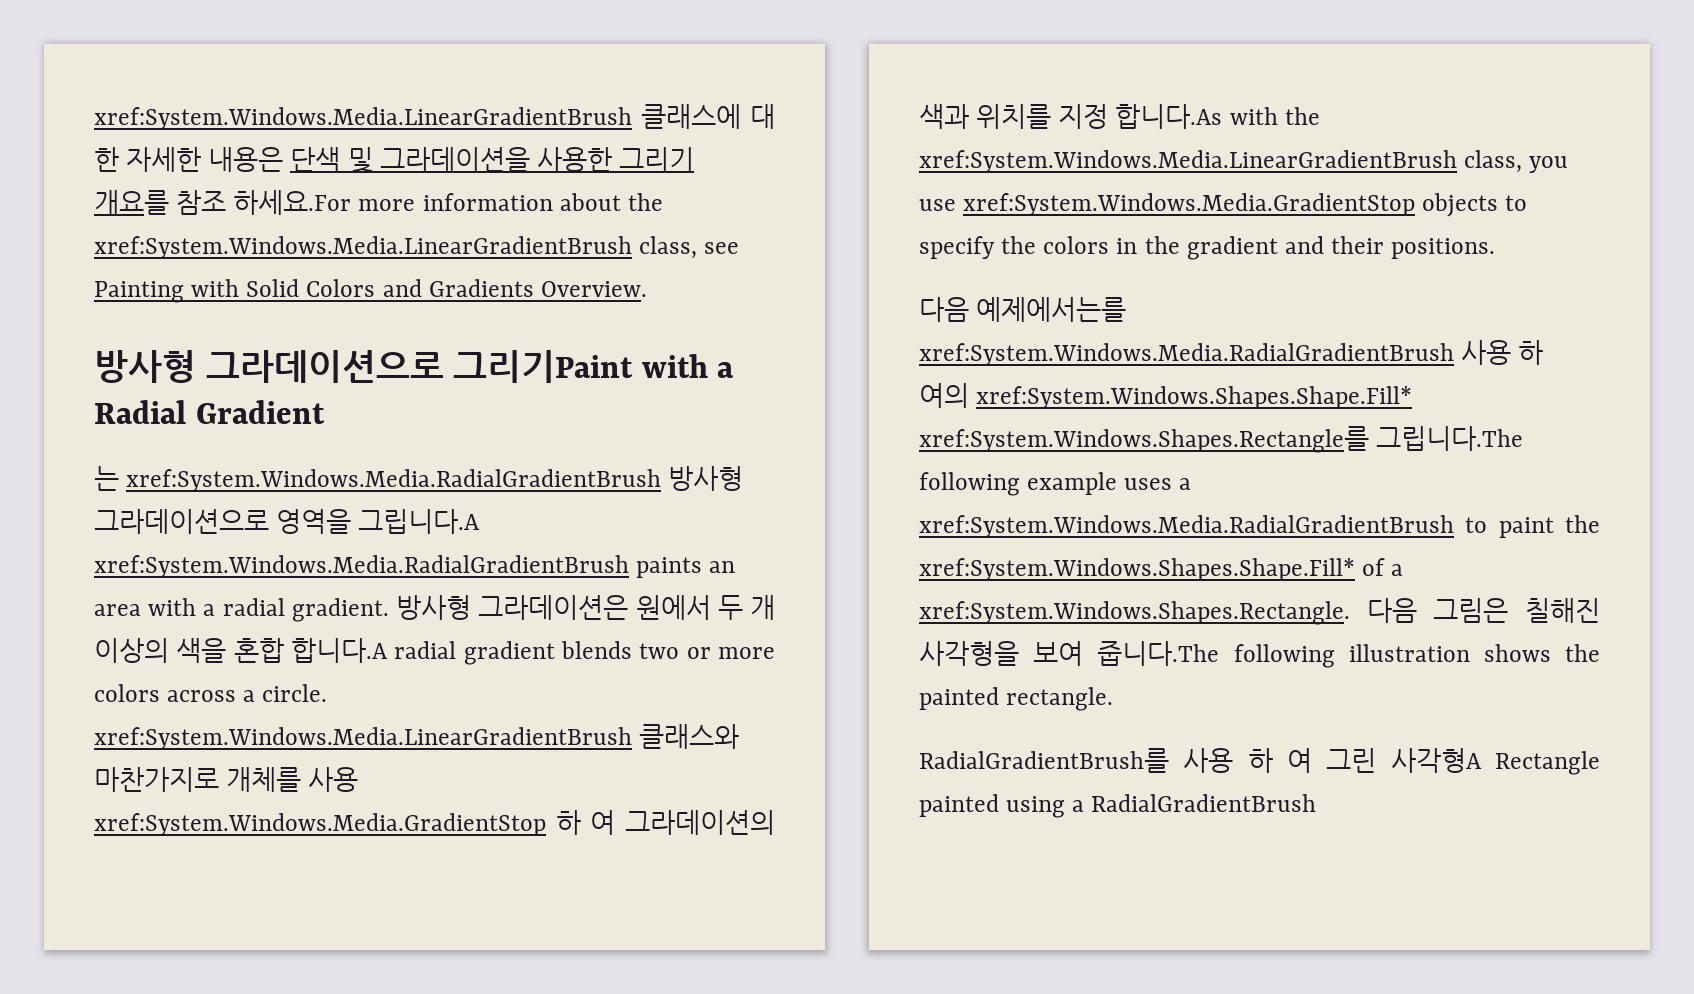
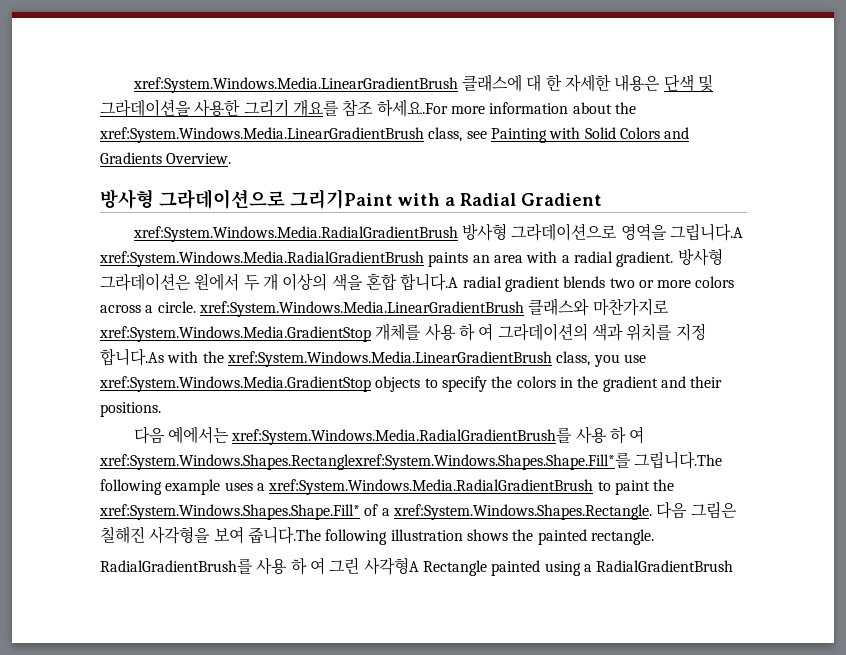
- 는 xref:System.Windows.Media.RadialGradientBrush 방사형 그라데이션으로 영역을 그립니다.A xref:System.Windows.Media.RadialGradientBrush paints an area with a radial gradient.
+ xref:System.Windows.Media.RadialGradientBrush 방사형 그라데이션으로 영역을 그립니다.A xref:System.Windows.Media.RadialGradientBrush paints an area with a radial gradient.
- 방사형 그라데이션은 원에서 두 개 이상의 색을 혼합 합니다.A radial gradient blends two or more colors across a circle. xref:System.Windows.Media.LinearGradientBrush 클래스와 마찬가지로 개체를 사용 xref:System.Windows.Media.GradientStop 하 여 그라데이션의 색과 위치를 지정 합니다.As with the xref:System.Windows.Media.LinearGradientBrush class, you use xref:System.Windows.Media.GradientStop objects to specify the colors in the gradient and their positions.
+ 방사형 그라데이션은 원에서 두 개 이상의 색을 혼합 합니다.A radial gradient blends two or more colors across a circle. xref:System.Windows.Media.LinearGradientBrush 클래스와 마찬가지로 xref:System.Windows.Media.GradientStop 개체를 사용 하 여 그라데이션의 색과 위치를 지정 합니다.As with the xref:System.Windows.Media.LinearGradientBrush class, you use xref:System.Windows.Media.GradientStop objects to specify the colors in the gradient and their positions.
- 다음 예제에서는를 xref:System.Windows.Media.RadialGradientBrush 사용 하 여의 xref:System.Windows.Shapes.Shape.Fill* xref:System.Windows.Shapes.Rectangle를 그립니다.The following example uses a xref:System.Windows.Media.RadialGradientBrush to paint the xref:System.Windows.Shapes.Shape.Fill* of a xref:System.Windows.Shapes.Rectangle. 다음 그림은 칠해진 사각형을 보여 줍니다.The following illustration shows the painted rectangle.
+ 다음 예에서는 xref:System.Windows.Media.RadialGradientBrush를 사용 하 여 xref:System.Windows.Shapes.Rectanglexref:System.Windows.Shapes.Shape.Fill*를 그립니다.The following example uses a xref:System.Windows.Media.RadialGradientBrush to paint the xref:System.Windows.Shapes.Shape.Fill* of a xref:System.Windows.Shapes.Rectangle. 다음 그림은 칠해진 사각형을 보여 줍니다.The following illustration shows the painted rectangle.

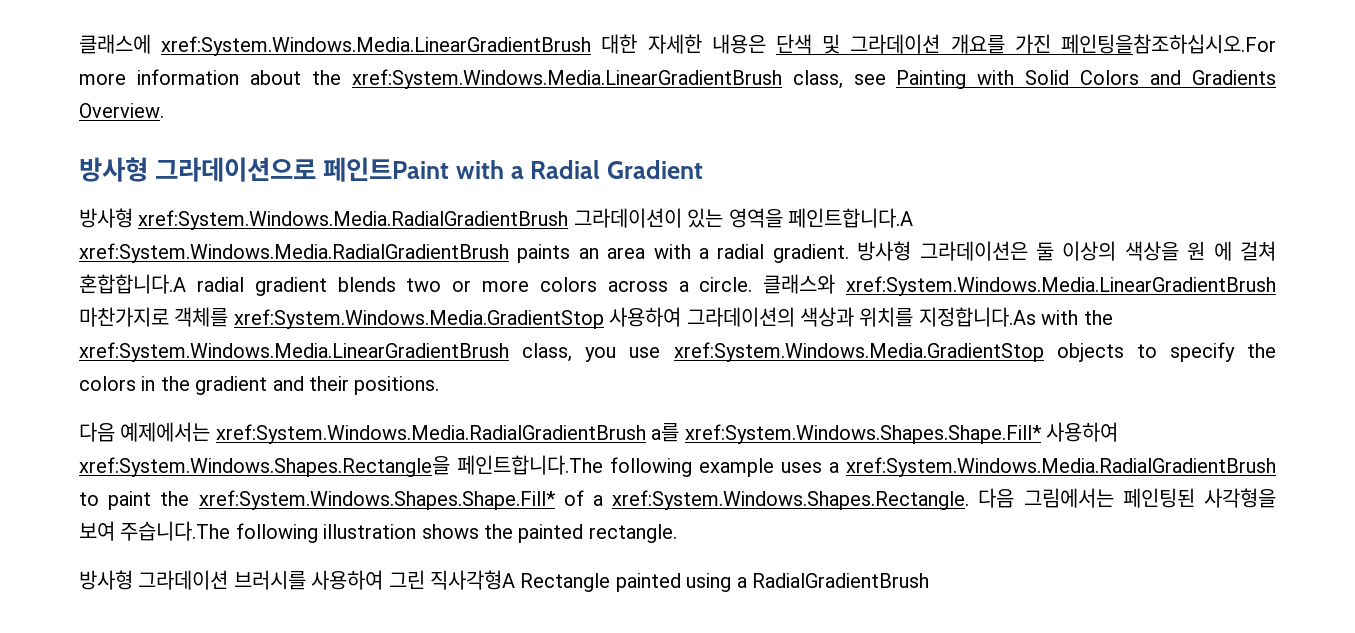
- xref:System.Windows.Media.LinearGradientBrush 클래스에 대 한 자세한 내용은 단색 및 그라데이션을 사용한 그리기 개요를 참조 하세요.For more information about the xref:System.Windows.Media.LinearGradientBrush class, see Painting with Solid Colors and Gradients Overview.
+ 클래스에 xref:System.Windows.Media.LinearGradientBrush 대한 자세한 내용은 단색 및 그라데이션 개요를 가진 페인팅을참조하십시오.For more information about the xref:System.Windows.Media.LinearGradientBrush class, see Painting with Solid Colors and Gradients Overview.
- 방사형 그라데이션으로 그리기Paint with a Radial Gradient
+ 방사형 그라데이션으로 페인트Paint with a Radial Gradient
- xref:System.Windows.Media.RadialGradientBrush 방사형 그라데이션으로 영역을 그립니다.A xref:System.Windows.Media.RadialGradientBrush paints an area with a radial gradient.
+ 방사형 xref:System.Windows.Media.RadialGradientBrush 그라데이션이 있는 영역을 페인트합니다.A xref:System.Windows.Media.RadialGradientBrush paints an area with a radial gradient.
- 방사형 그라데이션은 원에서 두 개 이상의 색을 혼합 합니다.A radial gradient blends two or more colors across a circle. xref:System.Windows.Media.LinearGradientBrush 클래스와 마찬가지로 xref:System.Windows.Media.GradientStop 개체를 사용 하 여 그라데이션의 색과 위치를 지정 합니다.As with the xref:System.Windows.Media.LinearGradientBrush class, you use xref:System.Windows.Media.GradientStop objects to specify the colors in the gradient and their positions.
+ 방사형 그라데이션은 둘 이상의 색상을 원 에 걸쳐 혼합합니다.A radial gradient blends two or more colors across a circle. 클래스와 xref:System.Windows.Media.LinearGradientBrush 마찬가지로 객체를 xref:System.Windows.Media.GradientStop 사용하여 그라데이션의 색상과 위치를 지정합니다.As with the xref:System.Windows.Media.LinearGradientBrush class, you use xref:System.Windows.Media.GradientStop objects to specify the colors in the gradient and their positions.
- 다음 예에서는 xref:System.Windows.Media.RadialGradientBrush를 사용 하 여 xref:System.Windows.Shapes.Rectanglexref:System.Windows.Shapes.Shape.Fill*를 그립니다.The following example uses a xref:System.Windows.Media.RadialGradientBrush to paint the xref:System.Windows.Shapes.Shape.Fill* of a xref:System.Windows.Shapes.Rectangle. 다음 그림은 칠해진 사각형을 보여 줍니다.The following illustration shows the painted rectangle.
+ 다음 예제에서는 xref:System.Windows.Media.RadialGradientBrush a를 xref:System.Windows.Shapes.Shape.Fill* 사용하여 xref:System.Windows.Shapes.Rectangle을 페인트합니다.The following example uses a xref:System.Windows.Media.RadialGradientBrush to paint the xref:System.Windows.Shapes.Shape.Fill* of a xref:System.Windows.Shapes.Rectangle. 다음 그림에서는 페인팅된 사각형을 보여 주습니다.The following illustration shows the painted rectangle.
- RadialGradientBrush를 사용 하 여 그린 사각형A Rectangle painted using a RadialGradientBrush
+ 방사형 그라데이션 브러시를 사용하여 그린 직사각형A Rectangle painted using a RadialGradientBrush

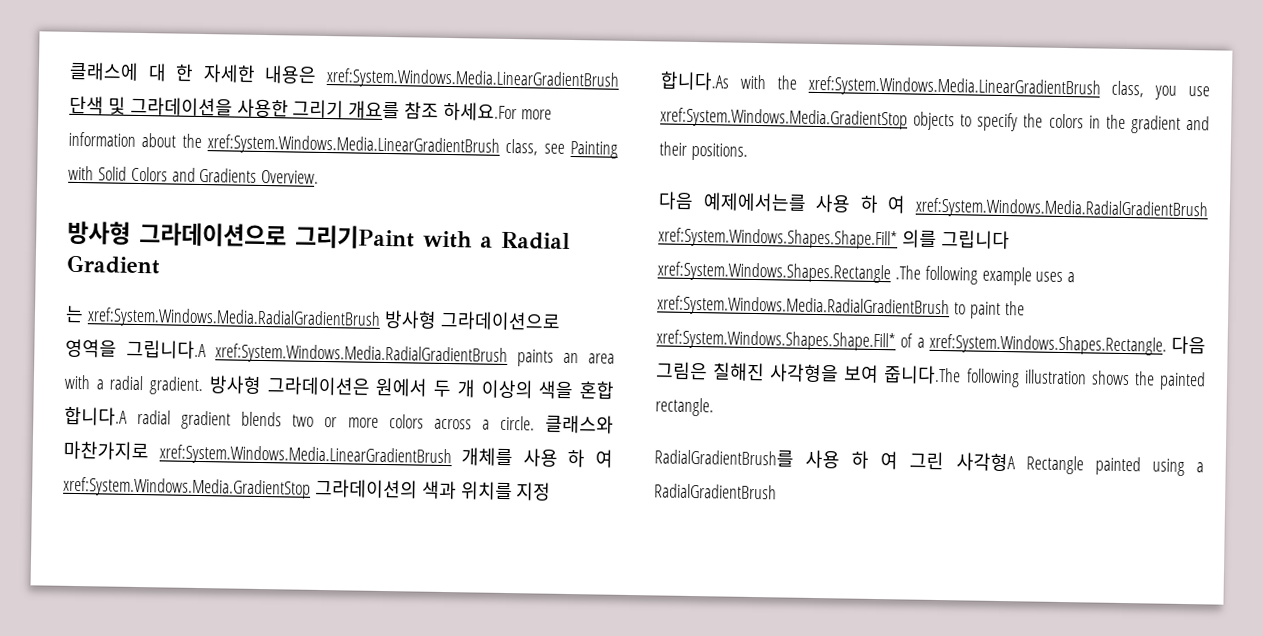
- 클래스에 xref:System.Windows.Media.LinearGradientBrush 대한 자세한 내용은 단색 및 그라데이션 개요를 가진 페인팅을참조하십시오.For more information about the xref:System.Windows.Media.LinearGradientBrush class, see Painting with Solid Colors and Gradients Overview.
+ 클래스에 대 한 자세한 내용은 xref:System.Windows.Media.LinearGradientBrush 단색 및 그라데이션을 사용한 그리기 개요를 참조 하세요.For more information about the xref:System.Windows.Media.LinearGradientBrush class, see Painting with Solid Colors and Gradients Overview.
- 방사형 그라데이션으로 페인트Paint with a Radial Gradient
+ 방사형 그라데이션으로 그리기Paint with a Radial Gradient
- 방사형 xref:System.Windows.Media.RadialGradientBrush 그라데이션이 있는 영역을 페인트합니다.A xref:System.Windows.Media.RadialGradientBrush paints an area with a radial gradient.
+ 는 xref:System.Windows.Media.RadialGradientBrush 방사형 그라데이션으로 영역을 그립니다.A xref:System.Windows.Media.RadialGradientBrush paints an area with a radial gradient.
- 방사형 그라데이션은 둘 이상의 색상을 원 에 걸쳐 혼합합니다.A radial gradient blends two or more colors across a circle.
+ 방사형 그라데이션은 원에서 두 개 이상의 색을 혼합 합니다.A radial gradient blends two or more colors across a circle.
- 클래스와 xref:System.Windows.Media.LinearGradientBrush 마찬가지로 객체를 xref:System.Windows.Media.GradientStop 사용하여 그라데이션의 색상과 위치를 지정합니다.As with the xref:System.Windows.Media.LinearGradientBrush class, you use xref:System.Windows.Media.GradientStop objects to specify the colors in the gradient and their positions.
+ 클래스와 마찬가지로 xref:System.Windows.Media.LinearGradientBrush 개체를 사용 하 여 xref:System.Windows.Media.GradientStop 그라데이션의 색과 위치를 지정 합니다.As with the xref:System.Windows.Media.LinearGradientBrush class, you use xref:System.Windows.Media.GradientStop objects to specify the colors in the gradient and their positions.
- 다음 예제에서는 xref:System.Windows.Media.RadialGradientBrush a를 xref:System.Windows.Shapes.Shape.Fill* 사용하여 xref:System.Windows.Shapes.Rectangle을 페인트합니다.The following example uses a xref:System.Windows.Media.RadialGradientBrush to paint the xref:System.Windows.Shapes.Shape.Fill* of a xref:System.Windows.Shapes.Rectangle. 다음 그림에서는 페인팅된 사각형을 보여 주습니다.The following illustration shows the painted rectangle.
+ 다음 예제에서는를 사용 하 여 xref:System.Windows.Media.RadialGradientBrush xref:System.Windows.Shapes.Shape.Fill* 의를 그립니다 xref:System.Windows.Shapes.Rectangle .The following example uses a xref:System.Windows.Media.RadialGradientBrush to paint the xref:System.Windows.Shapes.Shape.Fill* of a xref:System.Windows.Shapes.Rectangle. 다음 그림은 칠해진 사각형을 보여 줍니다.The following illustration shows the painted rectangle.
- 방사형 그라데이션 브러시를 사용하여 그린 직사각형A Rectangle painted using a RadialGradientBrush
+ RadialGradientBrush를 사용 하 여 그린 사각형A Rectangle painted using a RadialGradientBrush

